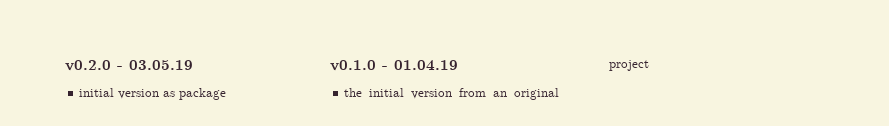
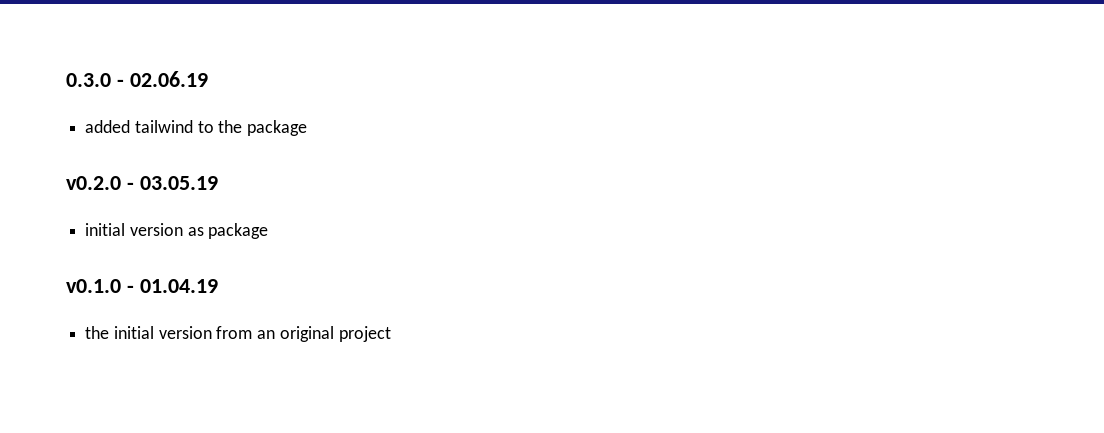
+ 0.3.0 - 02.06.19
+ added tailwind to the package

